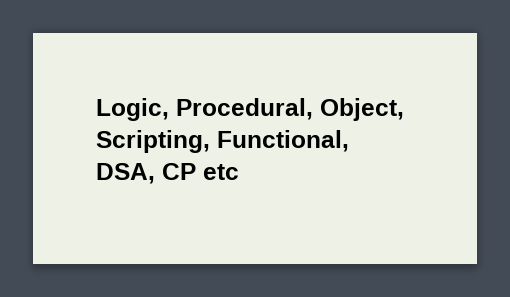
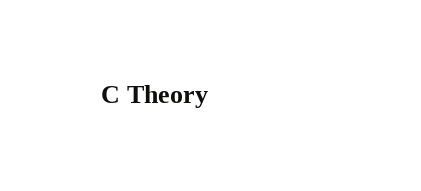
- Logic, Procedural, Object, Scripting, Functional, DSA, CP etc
+ C Theory

